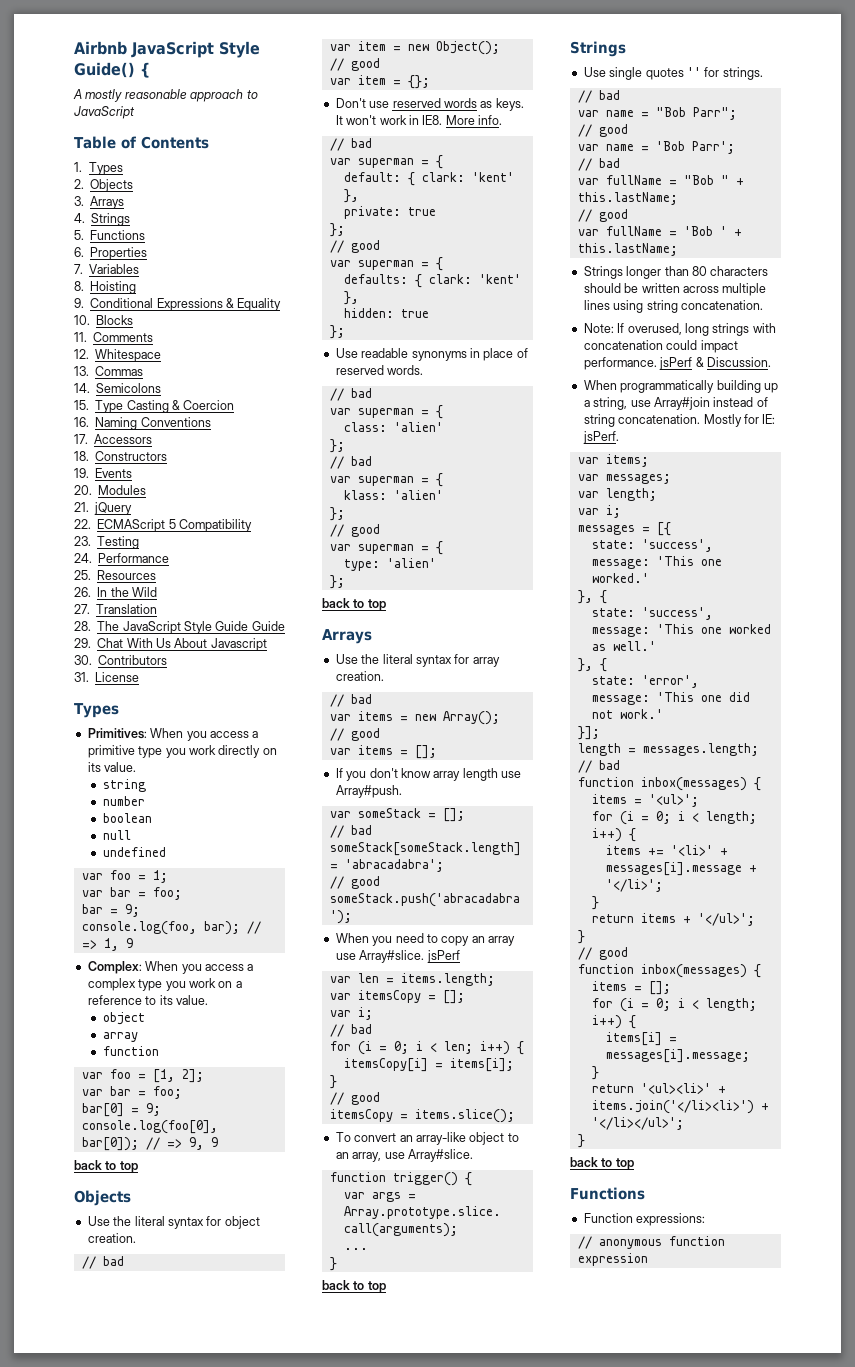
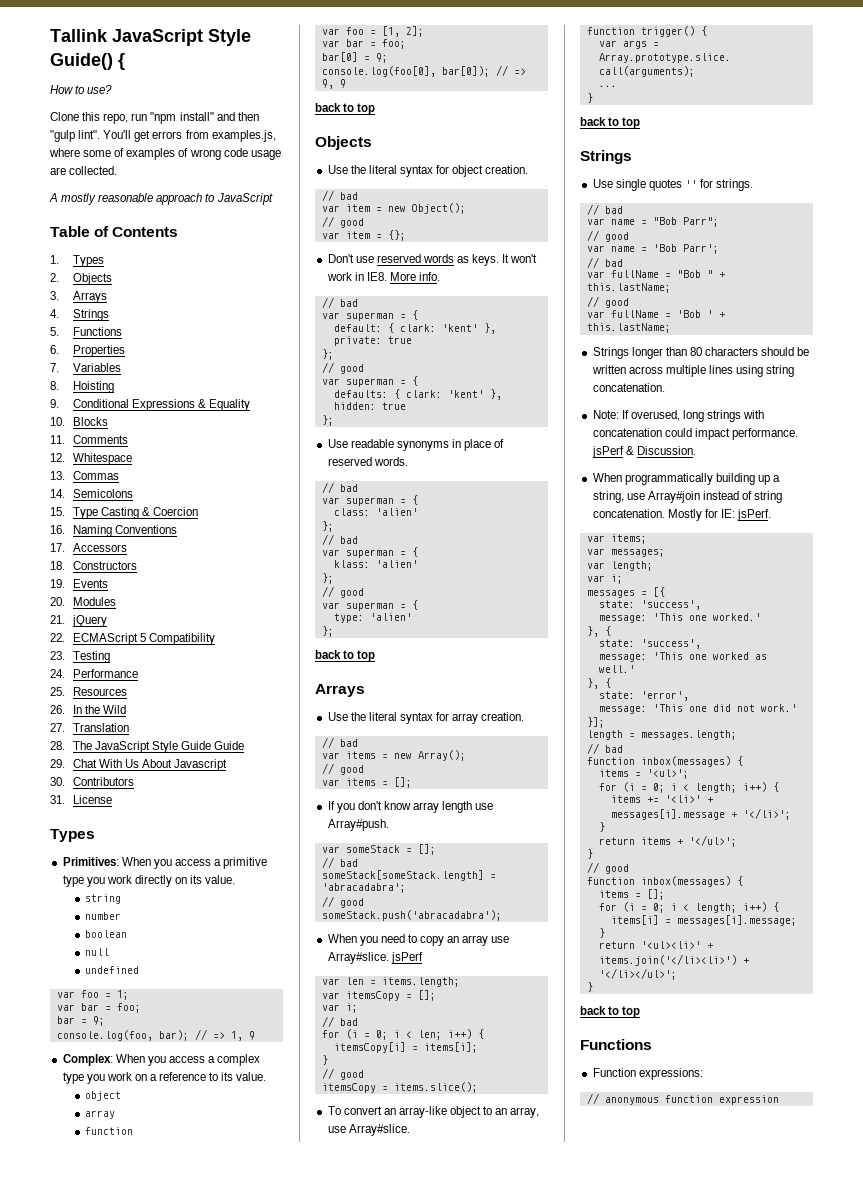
- Airbnb JavaScript Style Guide() {
+ Tallink JavaScript Style Guide() {
+ How to use?
+ Clone this repo, run "npm install" and then "gulp lint". You'll get errors from examples.js, where some of examples of wrong code usage are collected.

